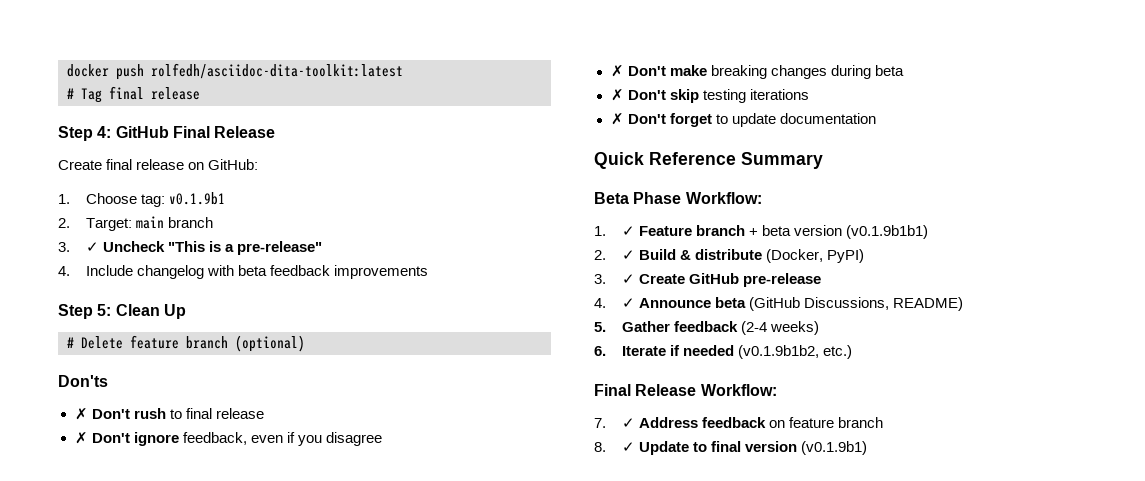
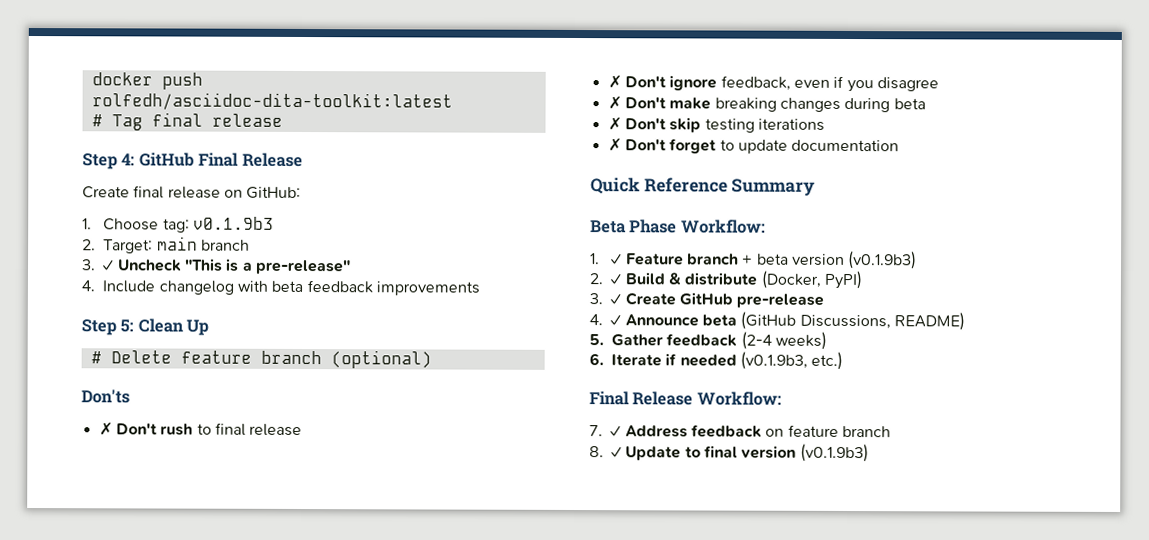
- 1. Choose tag: v0.1.9b1
+ 1. Choose tag: v0.1.9b3
- 1. ✓ Feature branch + beta version (v0.1.9b1b1)
+ 1. ✓ Feature branch + beta version (v0.1.9b3)
- 6. Iterate if needed (v0.1.9b1b2, etc.)
+ 6. Iterate if needed (v0.1.9b3, etc.)
- 8. ✓ Update to final version (v0.1.9b1)
+ 8. ✓ Update to final version (v0.1.9b3)

